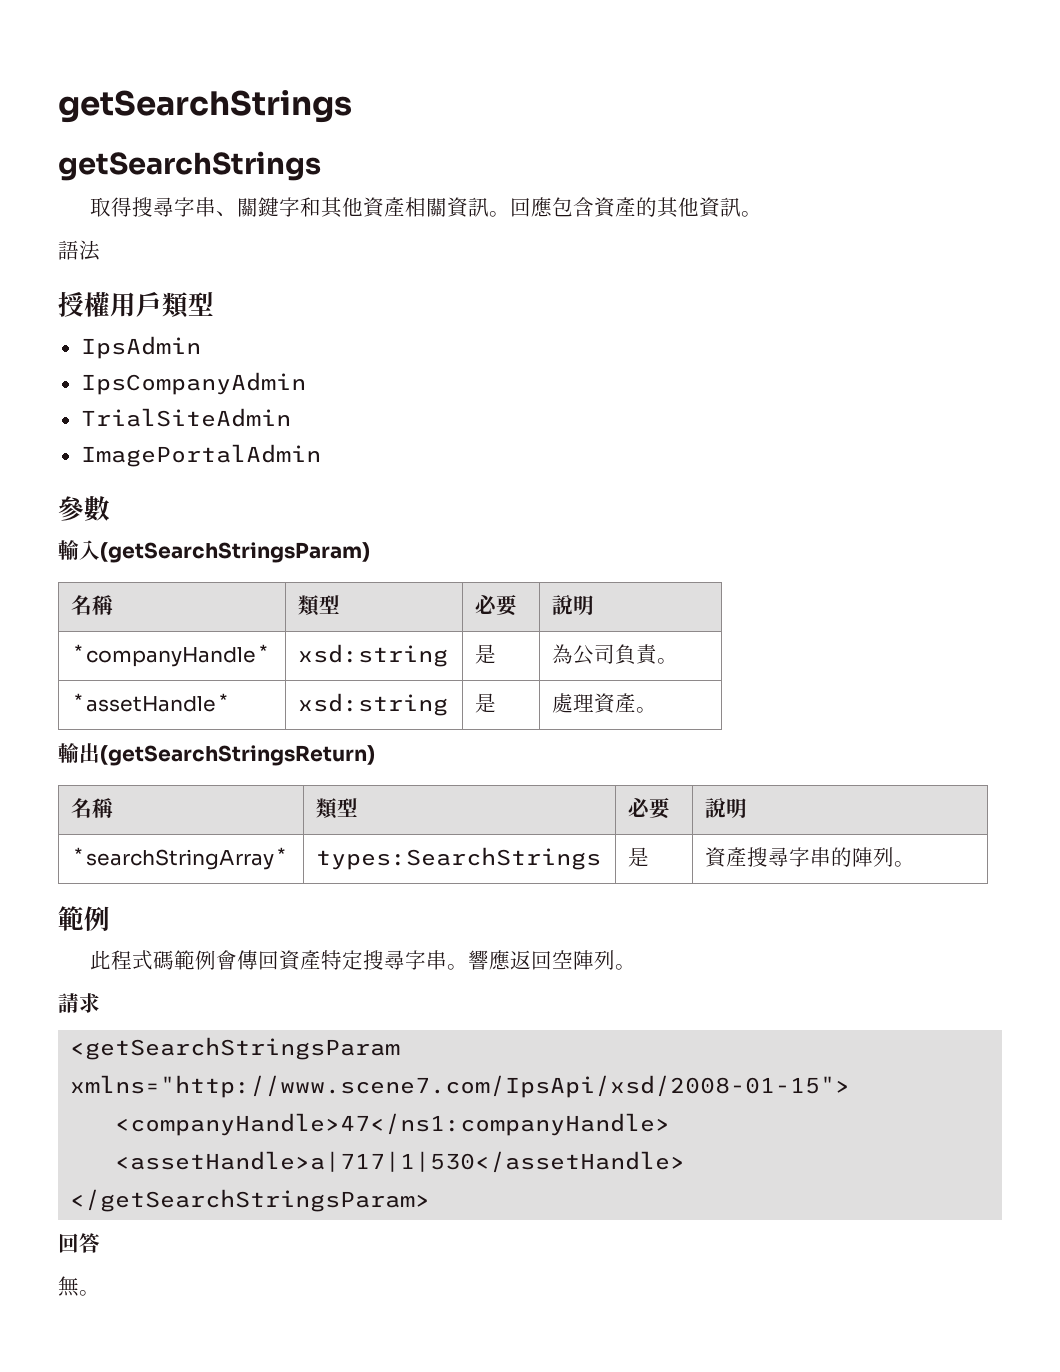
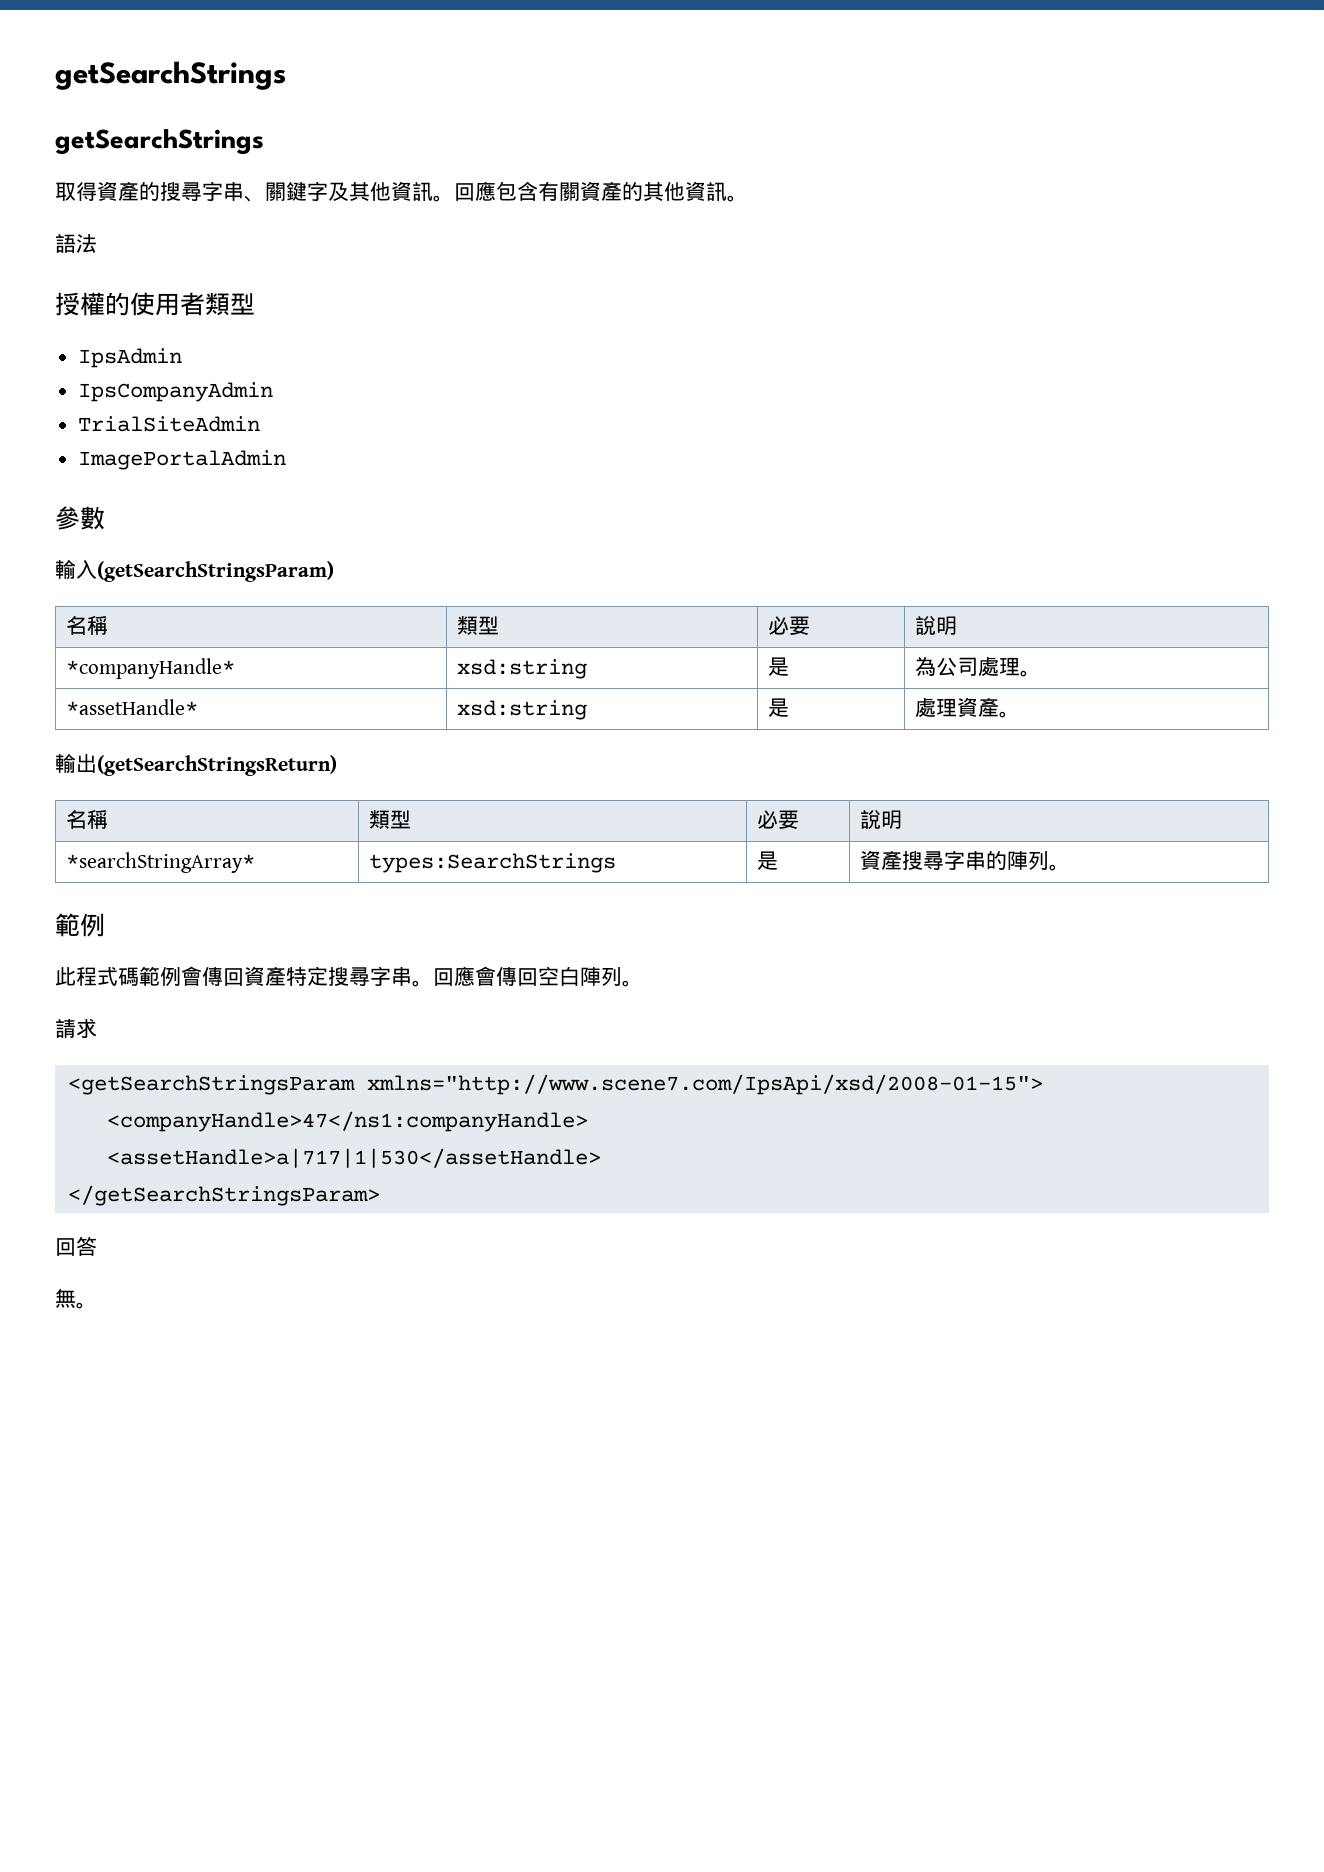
- 取得搜尋字串、關鍵字和其他資產相關資訊。
+ 取得資產的搜尋字串、關鍵字及其他資訊。
- 回應包含資產的其他資訊。
+ 回應包含有關資產的其他資訊。
- 授權用戶類型
+ 授權的使用者類型
- *companyHandle* | xsd:string | 是 | 為公司負責。
+ *companyHandle* | xsd:string | 是 | 為公司處理。
- 響應返回空陣列。
+ 回應會傳回空白陣列。

